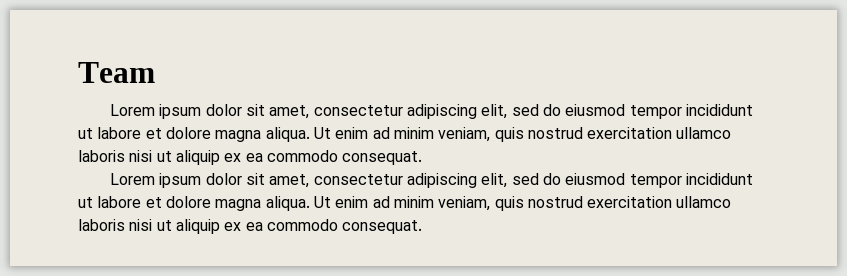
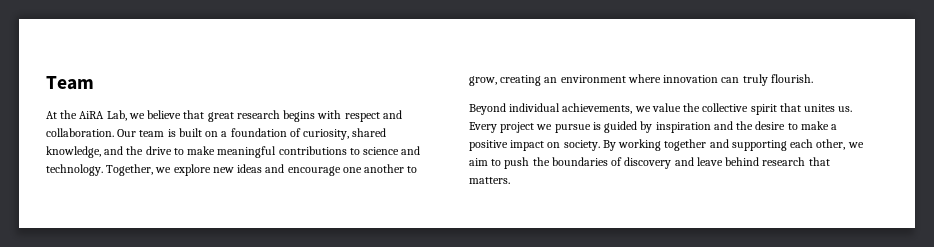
  Team
- Lorem ipsum dolor sit amet, consectetur adipiscing elit, sed do eiusmod tempor incididunt ut labore et dolore magna aliqua. Ut enim ad minim veniam, quis nostrud exercitation ullamco laboris nisi ut aliquip ex ea commodo consequat.
- Lorem ipsum dolor sit amet, consectetur adipiscing elit, sed do eiusmod tempor incididunt ut labore et dolore magna aliqua. Ut enim ad minim veniam, quis nostrud exercitation ullamco laboris nisi ut aliquip ex ea commodo consequat.
+ At the AiRA Lab, we believe that great research begins with respect and collaboration. Our team is built on a foundation of curiosity, shared knowledge, and the drive to make meaningful contributions to science and technology. Together, we explore new ideas and encourage one another to grow, creating an environment where innovation can truly flourish.
+ Beyond individual achievements, we value the collective spirit that unites us. Every project we pursue is guided by inspiration and the desire to make a positive impact on society. By working together and supporting each other, we aim to push the boundaries of discovery and leave behind research that matters.

